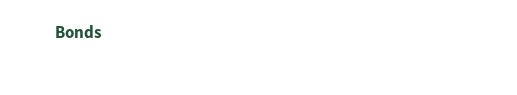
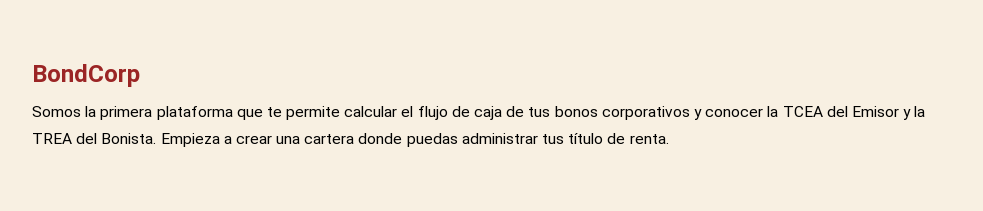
- Bonds
+ BondCorp
+ Somos la primera plataforma que te permite calcular el flujo de caja de tus bonos corporativos y conocer la TCEA del Emisor y la TREA del Bonista. Empieza a crear una cartera donde puedas administrar tus título de renta.

